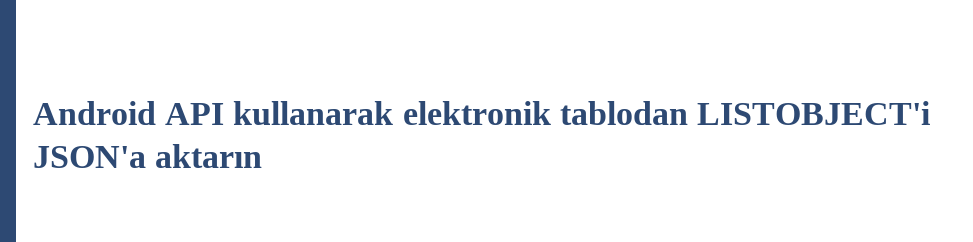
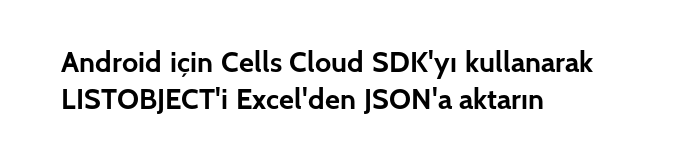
- Android API kullanarak elektronik tablodan LISTOBJECT'i JSON'a aktarın
+ Android için Cells Cloud SDK'yı kullanarak LISTOBJECT'i Excel'den JSON'a aktarın

